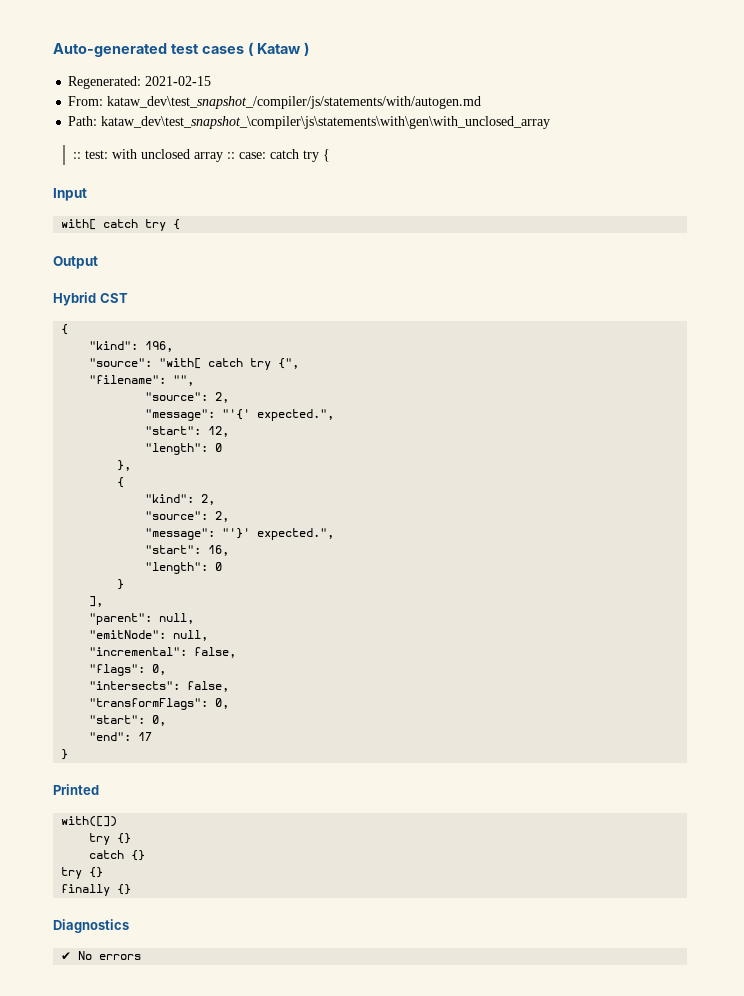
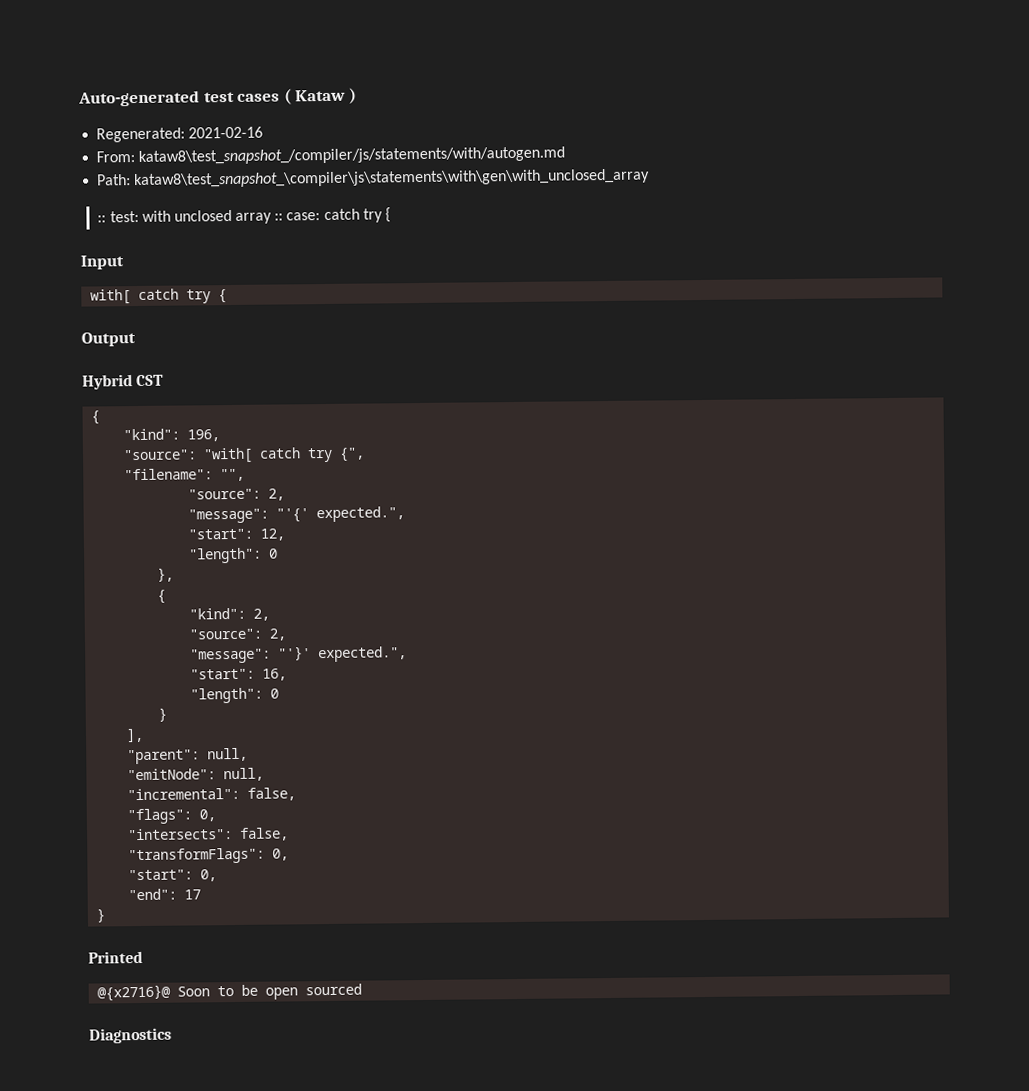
- Regenerated: 2021-02-15
+ Regenerated: 2021-02-16
- From: kataw_dev\test_snapshot_/compiler/js/statements/with/autogen.md
+ From: kataw8\test_snapshot_/compiler/js/statements/with/autogen.md
- Path: kataw_dev\test_snapshot_\compiler\js\statements\with\gen\with_unclosed_array
+ Path: kataw8\test_snapshot_\compiler\js\statements\with\gen\with_unclosed_array
- with([])
- try {}
- catch {}
- try {}
- finally {}
+ @{x2716}@ Soon to be open sourced
  Diagnostics
- ✔ No errors

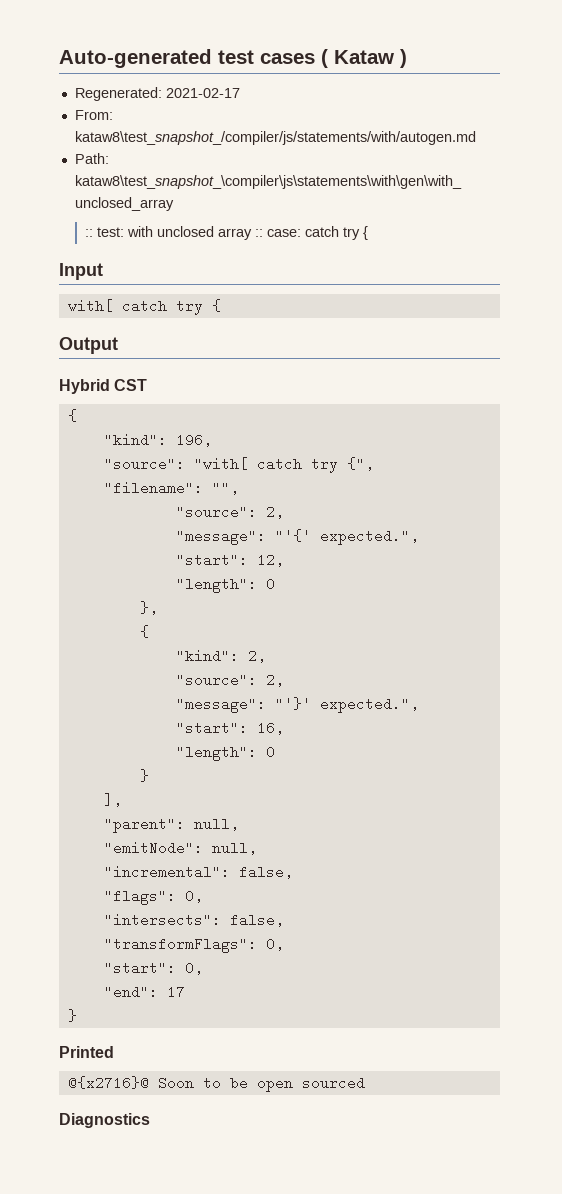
- Regenerated: 2021-02-16
+ Regenerated: 2021-02-17

